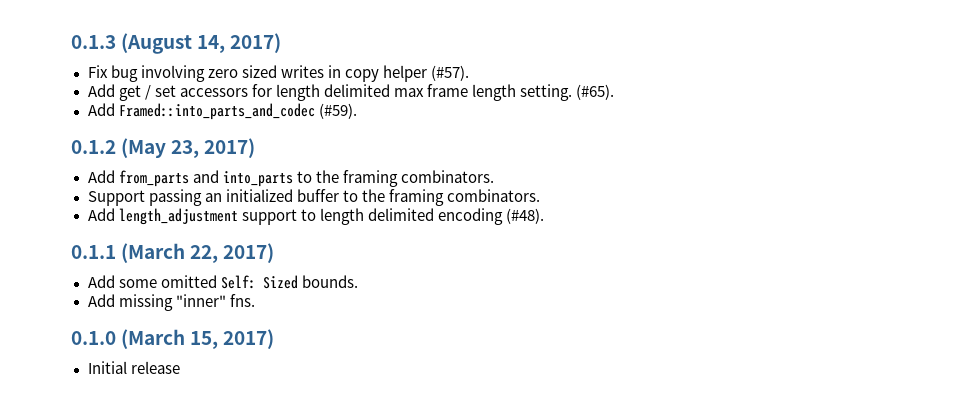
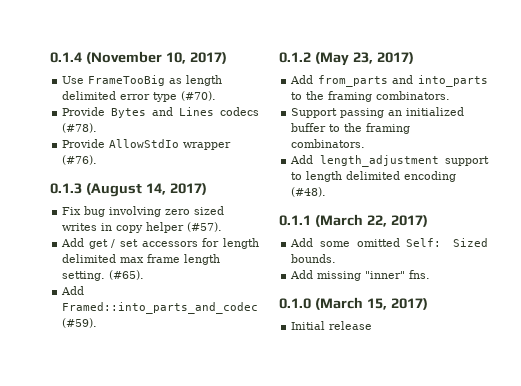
+ 0.1.4 (November 10, 2017)
+ Use FrameTooBig as length delimited error type (#70).
+ Provide Bytes and Lines codecs (#78).
+ Provide AllowStdIo wrapper (#76).

